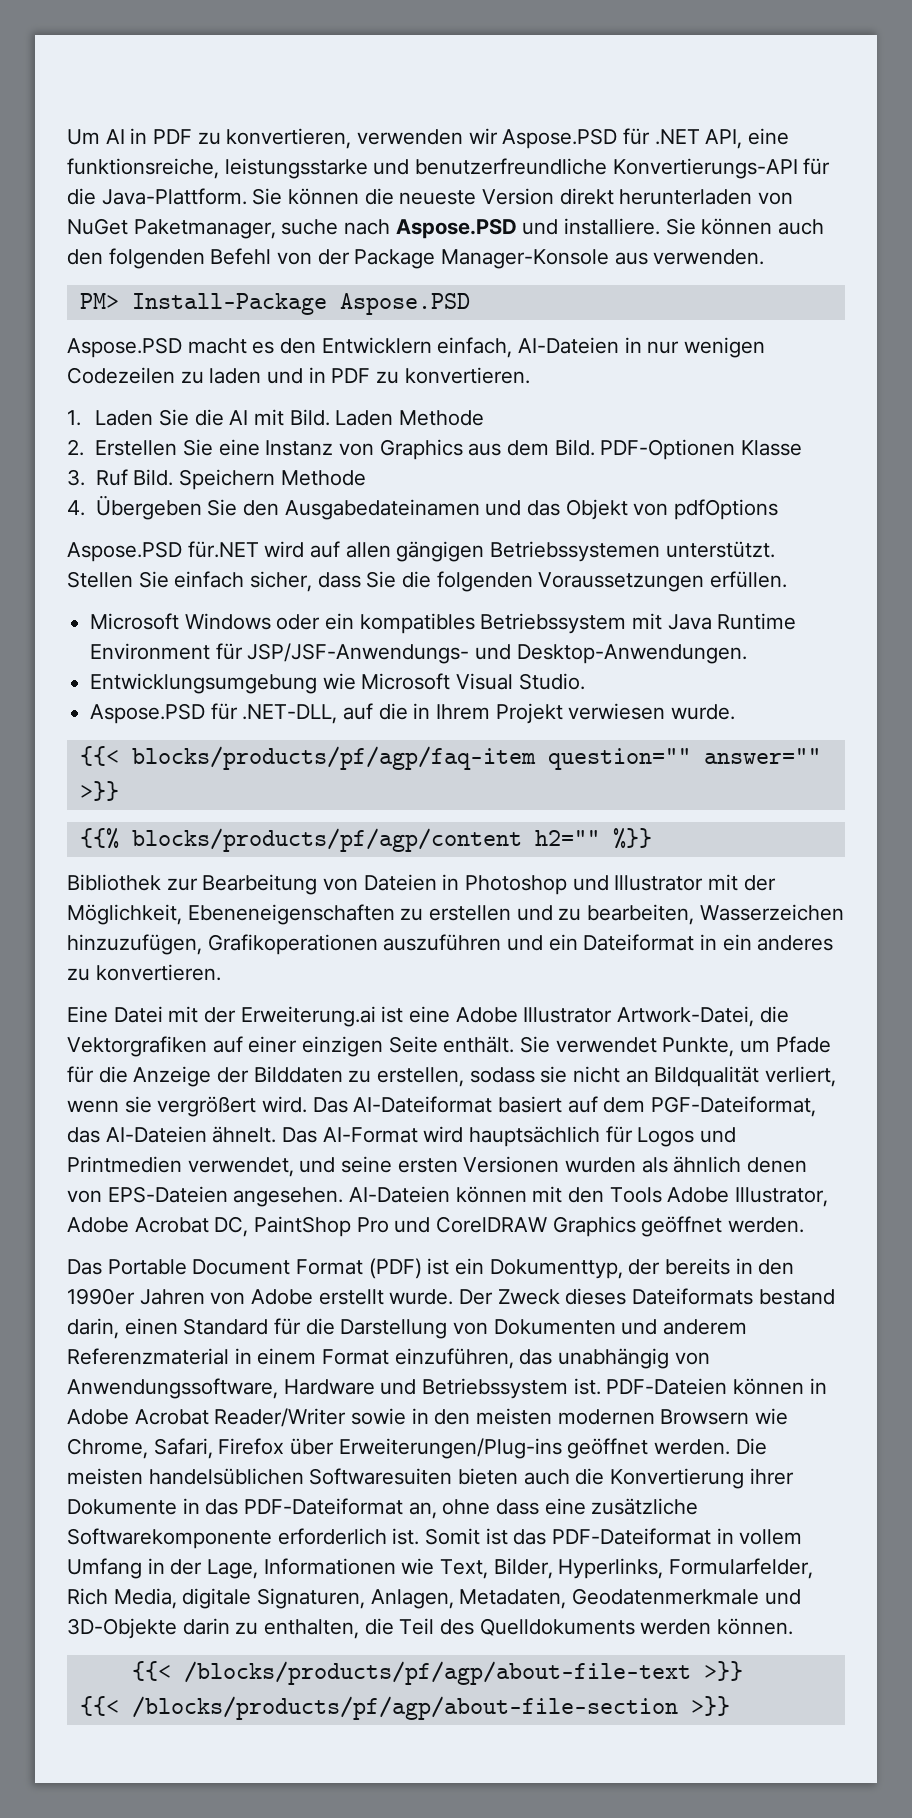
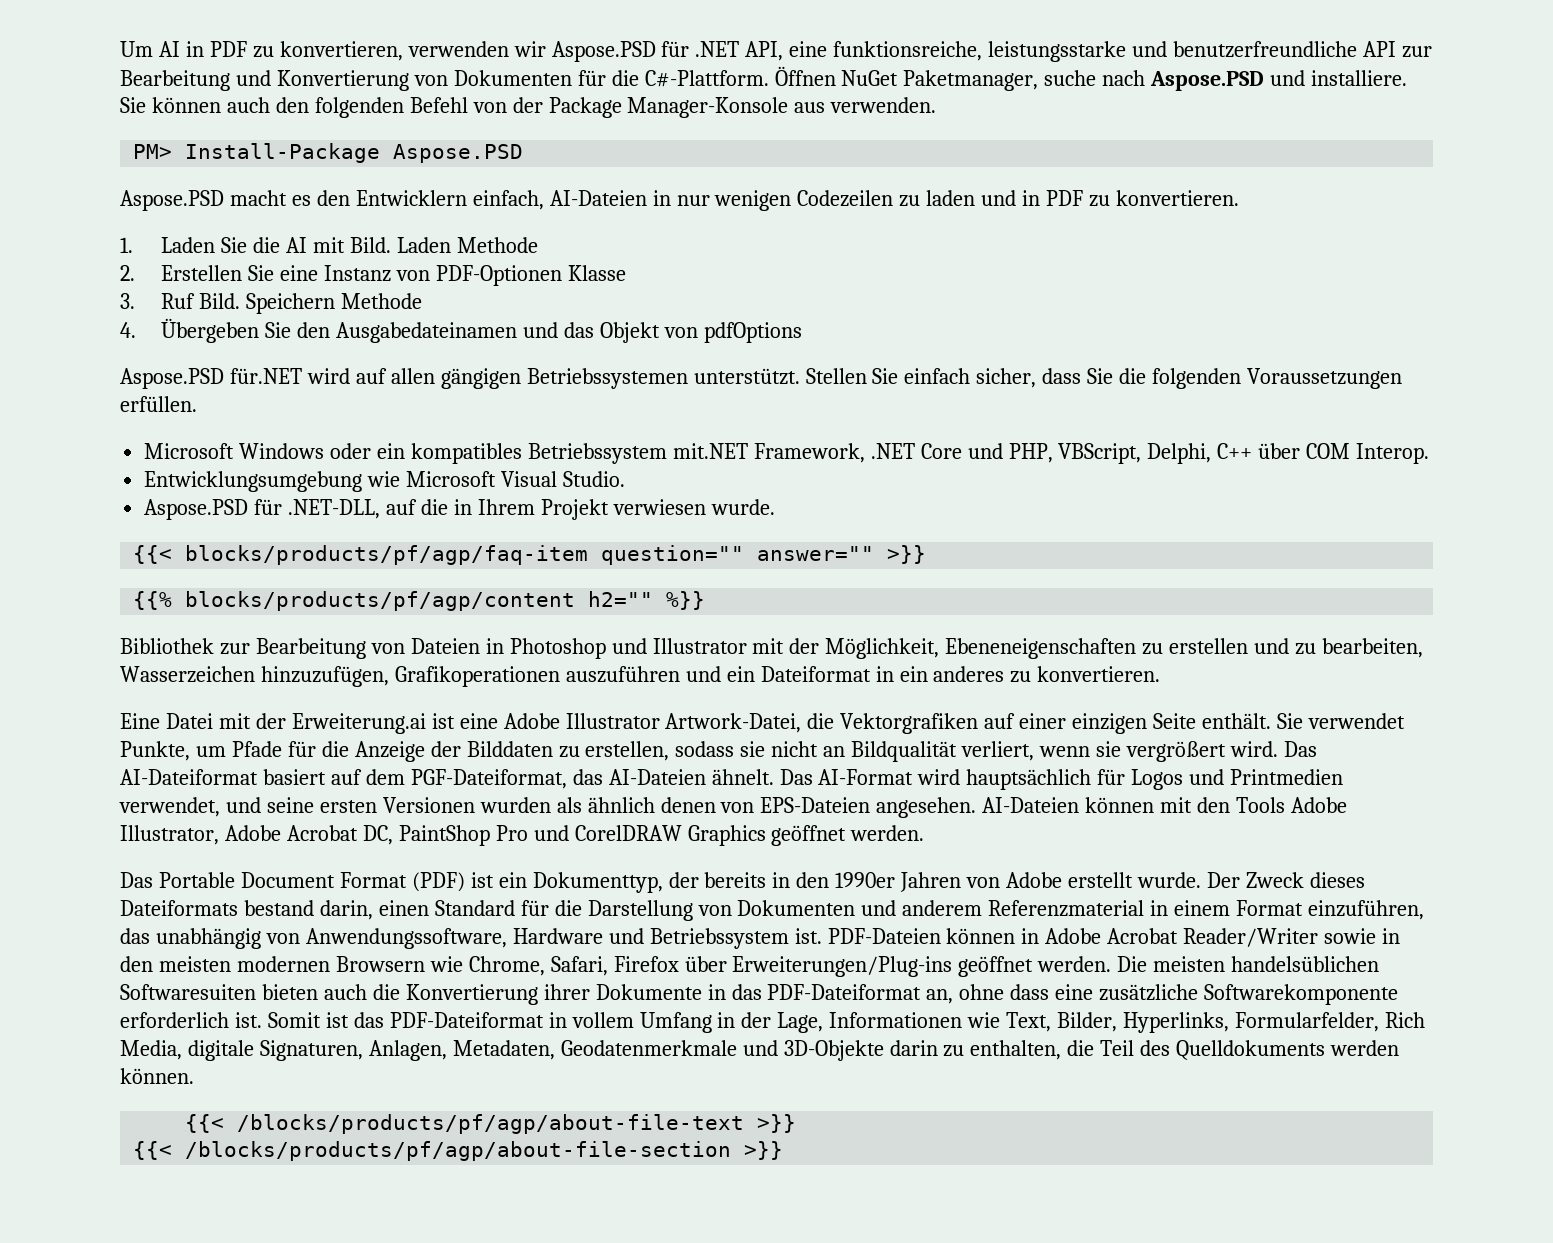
- Um AI in PDF zu konvertieren, verwenden wir Aspose.PSD für .NET API, eine funktionsreiche, leistungsstarke und benutzerfreundliche Konvertierungs-API für die Java-Plattform. Sie können die neueste Version direkt herunterladen von NuGet Paketmanager, suche nach Aspose.PSD und installiere.
+ Um AI in PDF zu konvertieren, verwenden wir Aspose.PSD für .NET API, eine funktionsreiche, leistungsstarke und benutzerfreundliche API zur Bearbeitung und Konvertierung von Dokumenten für die C#-Plattform. Öffnen NuGet Paketmanager, suche nach Aspose.PSD und installiere.
- 2. Erstellen Sie eine Instanz von Graphics aus dem Bild. PDF-Optionen Klasse
+ 2. Erstellen Sie eine Instanz von PDF-Optionen Klasse
- Microsoft Windows oder ein kompatibles Betriebssystem mit Java Runtime Environment für JSP/JSF-Anwendungs- und Desktop-Anwendungen.
+ Microsoft Windows oder ein kompatibles Betriebssystem mit.NET Framework, .NET Core und PHP, VBScript, Delphi, C++ über COM Interop.

